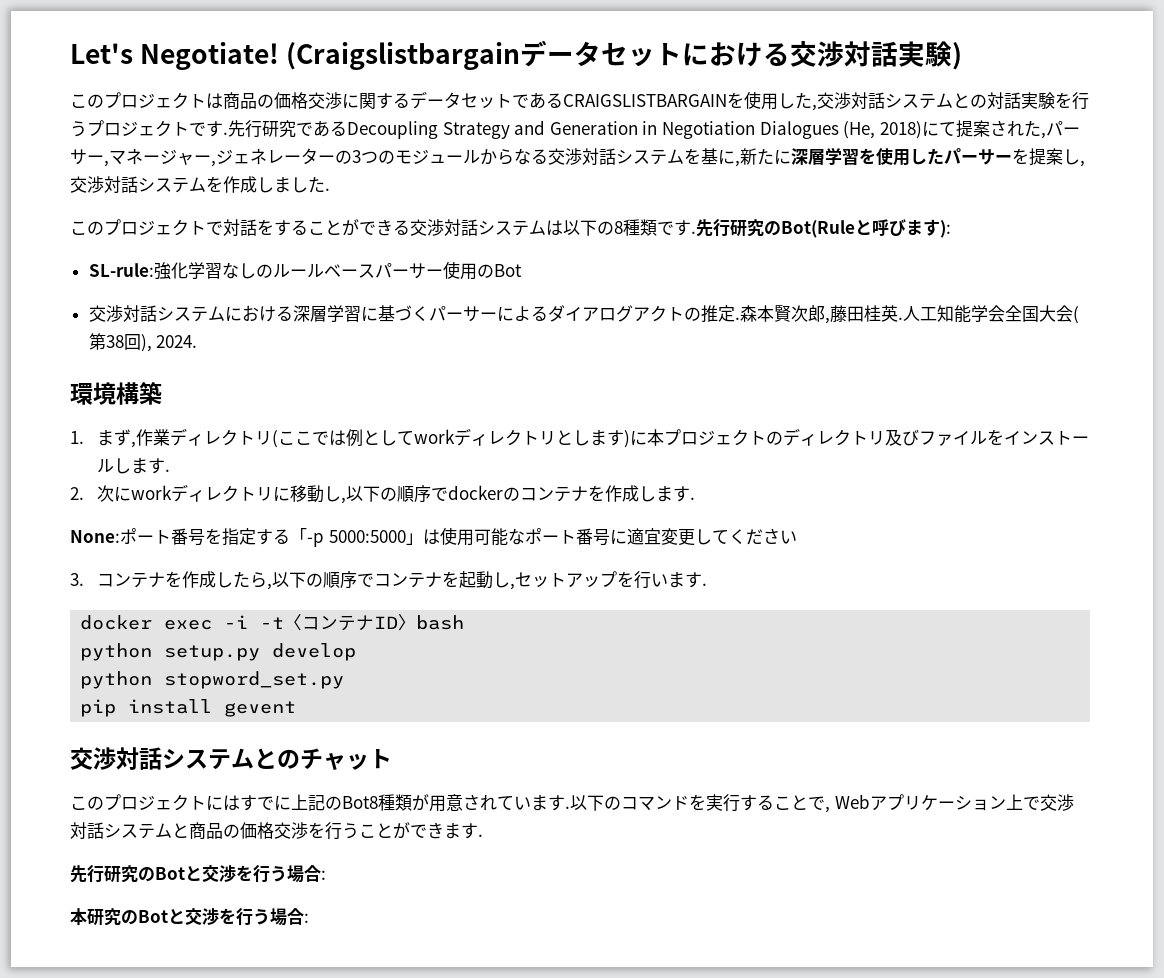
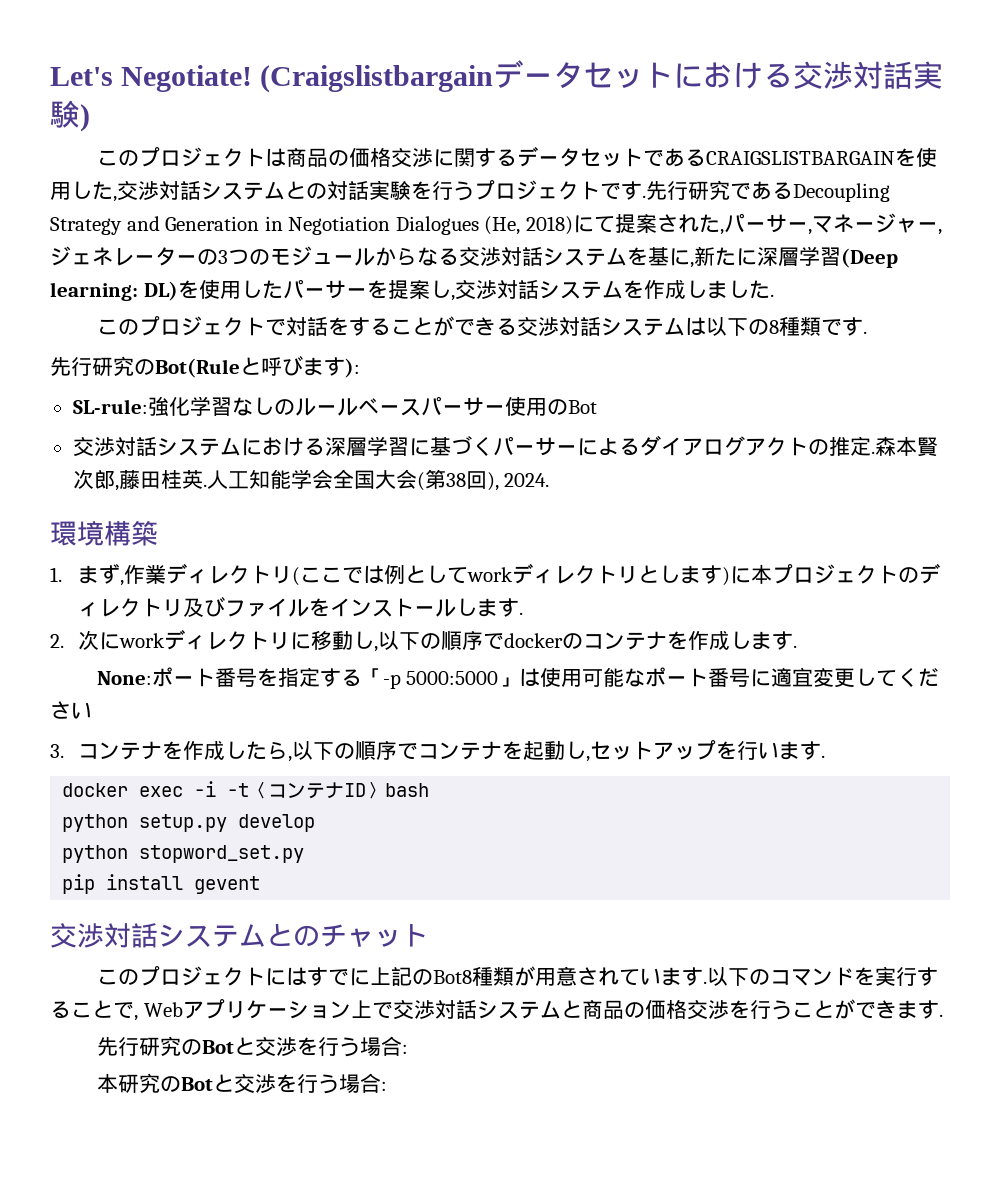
- 先行研究であるDecoupling Strategy and Generation in Negotiation Dialogues (He, 2018)にて提案された,パーサー,マネージャー,ジェネレーターの3つのモジュールからなる交渉対話システムを基に,新たに深層学習を使用したパーサーを提案し,交渉対話システムを作成しました.
+ 先行研究であるDecoupling Strategy and Generation in Negotiation Dialogues (He, 2018)にて提案された,パーサー,マネージャー,ジェネレーターの3つのモジュールからなる交渉対話システムを基に,新たに深層学習(Deep learning: DL)を使用したパーサーを提案し,交渉対話システムを作成しました.
- このプロジェクトで対話をすることができる交渉対話システムは以下の8種類です.先行研究のBot(Ruleと呼びます):
+ このプロジェクトで対話をすることができる交渉対話システムは以下の8種類です.
+ 先行研究のBot(Ruleと呼びます):

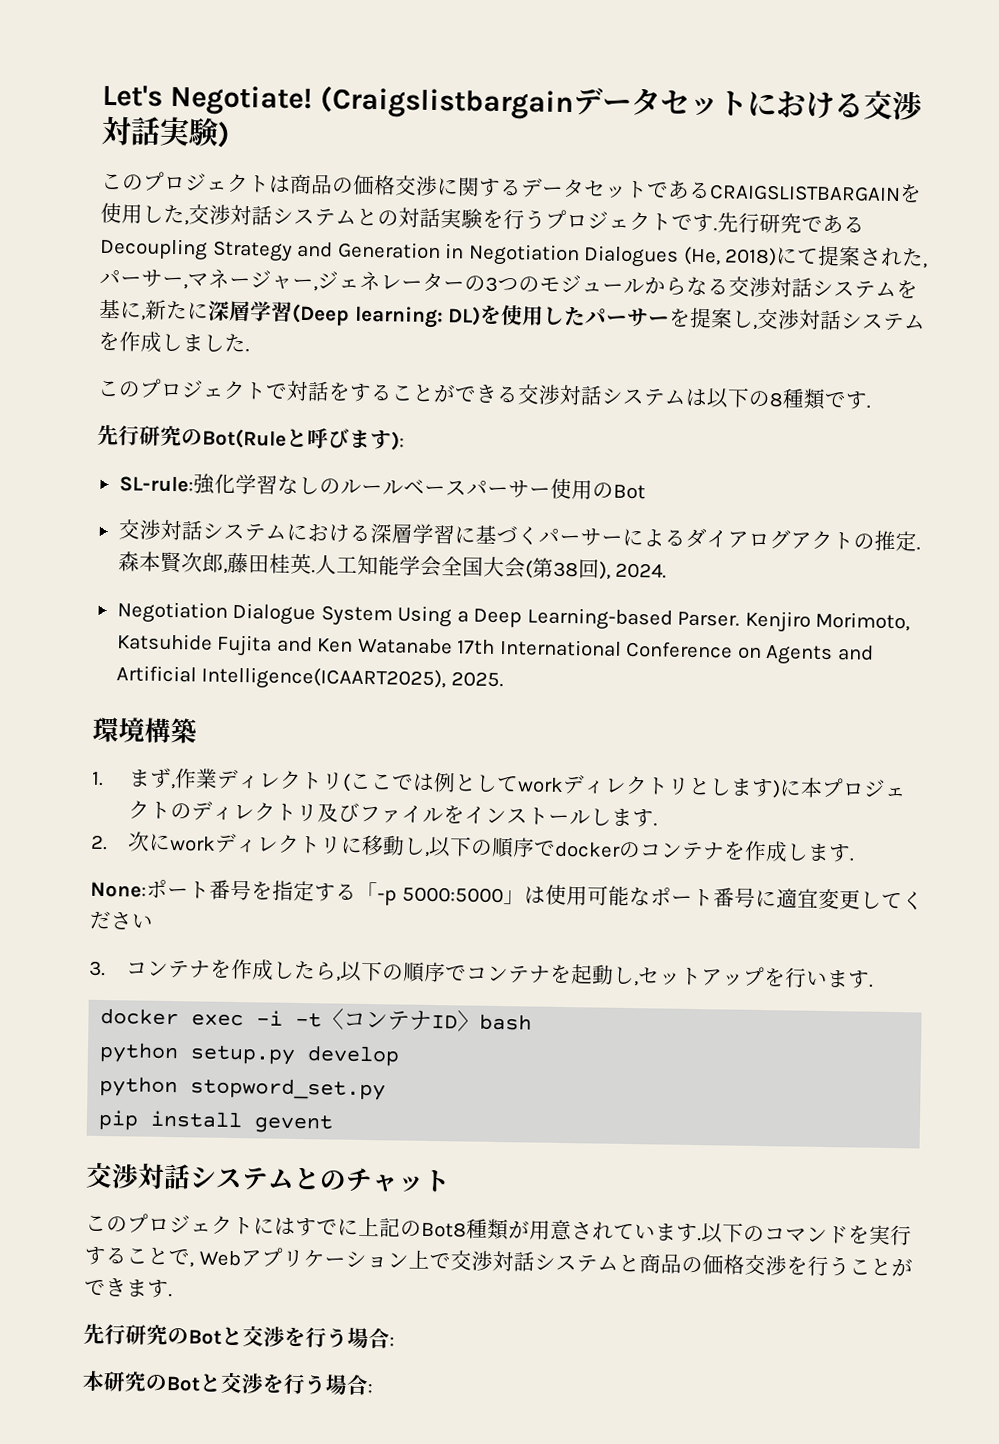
+ Negotiation Dialogue System Using a Deep Learning-based Parser. Kenjiro Morimoto, Katsuhide Fujita and Ken Watanabe 17th International Conference on Agents and Artificial Intelligence(ICAART2025), 2025.

